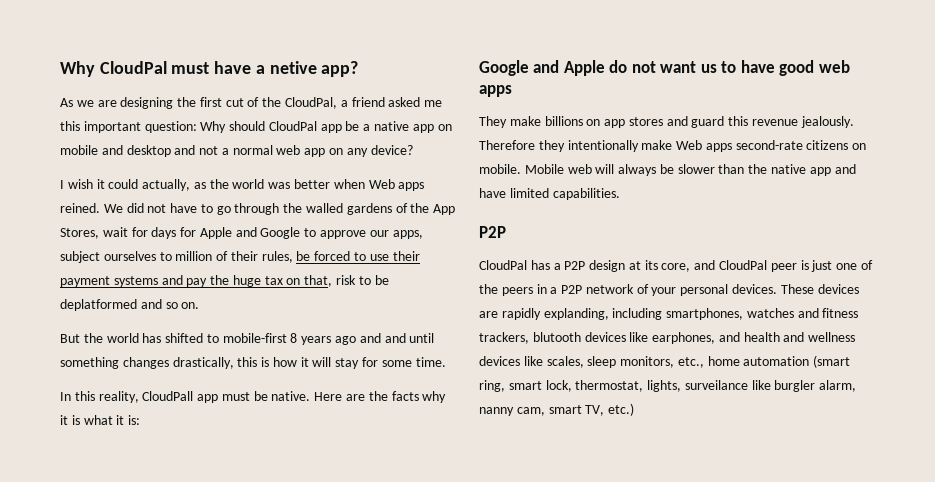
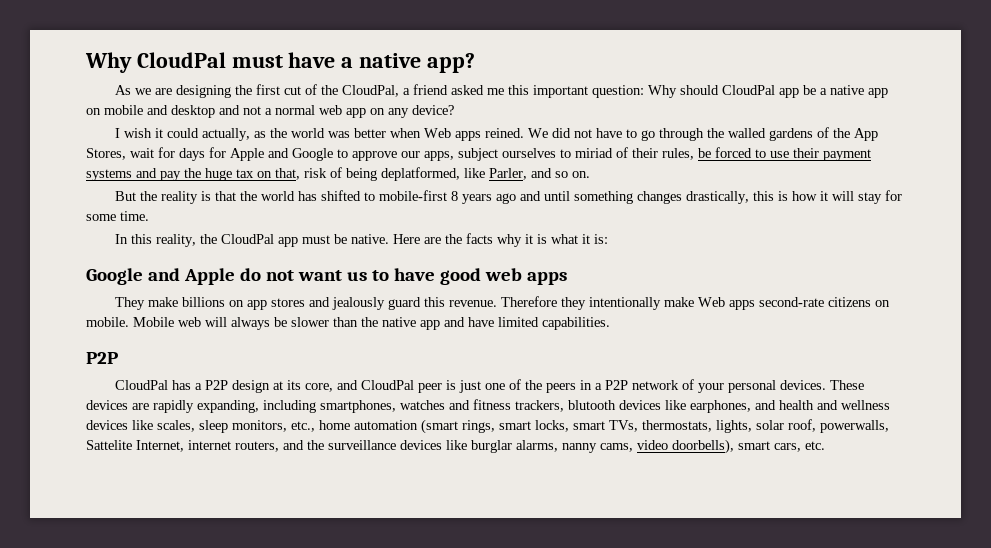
- Why CloudPal must have a netive app?
+ Why CloudPal must have a native app?
- We did not have to go through the walled gardens of the App Stores, wait for days for Apple and Google to approve our apps, subject ourselves to million of their rules, be forced to use their payment systems and pay the huge tax on that, risk to be deplatformed and so on.
+ We did not have to go through the walled gardens of the App Stores, wait for days for Apple and Google to approve our apps, subject ourselves to miriad of their rules, be forced to use their payment systems and pay the huge tax on that, risk of being deplatformed, like Parler, and so on.
- But the world has shifted to mobile-first 8 years ago and and until something changes drastically, this is how it will stay for some time.
+ But the reality is that the world has shifted to mobile-first 8 years ago and until something changes drastically, this is how it will stay for some time.
- In this reality, CloudPall app must be native.
+ In this reality, the CloudPal app must be native.
- They make billions on app stores and guard this revenue jealously.
+ They make billions on app stores and jealously guard this revenue.
- These devices are rapidly explanding, including smartphones, watches and fitness trackers, blutooth devices like earphones, and health and wellness devices like scales, sleep monitors, etc., home automation (smart ring, smart lock, thermostat, lights, surveilance like burgler alarm, nanny cam, smart TV, etc.)
+ These devices are rapidly expanding, including smartphones, watches and fitness trackers, blutooth devices like earphones, and health and wellness devices like scales, sleep monitors, etc., home automation (smart rings, smart locks, smart TVs, thermostats, lights, solar roof, powerwalls, Sattelite Internet, internet routers, and the surveillance devices like burglar alarms, nanny cams, video doorbells), smart cars, etc.

